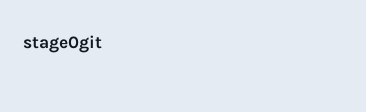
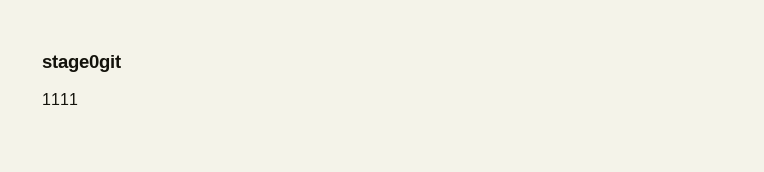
+ 1111

